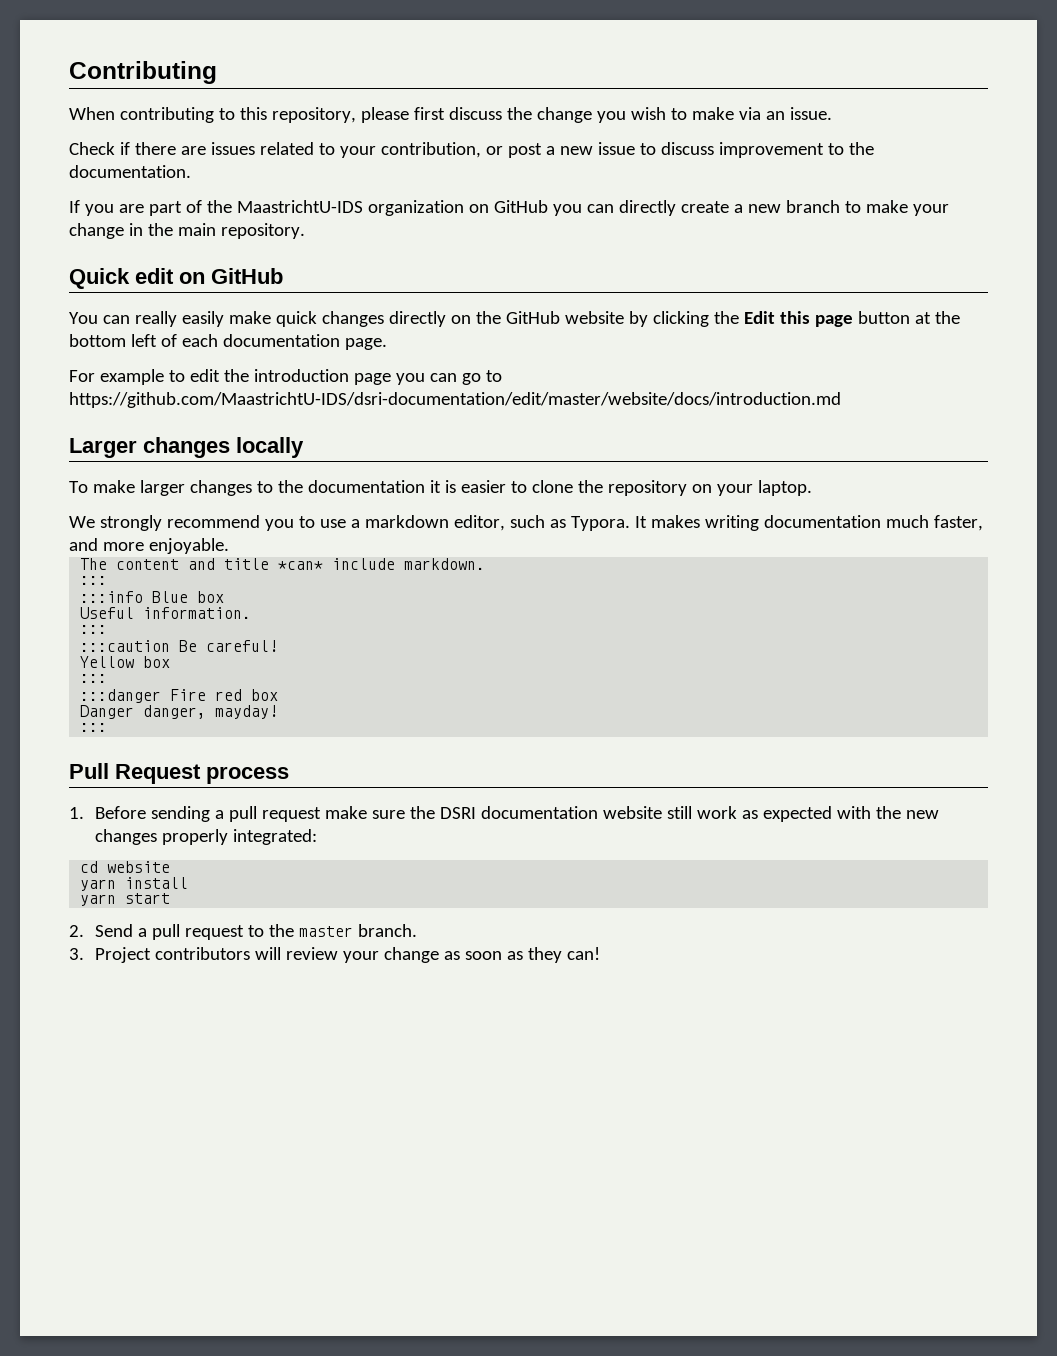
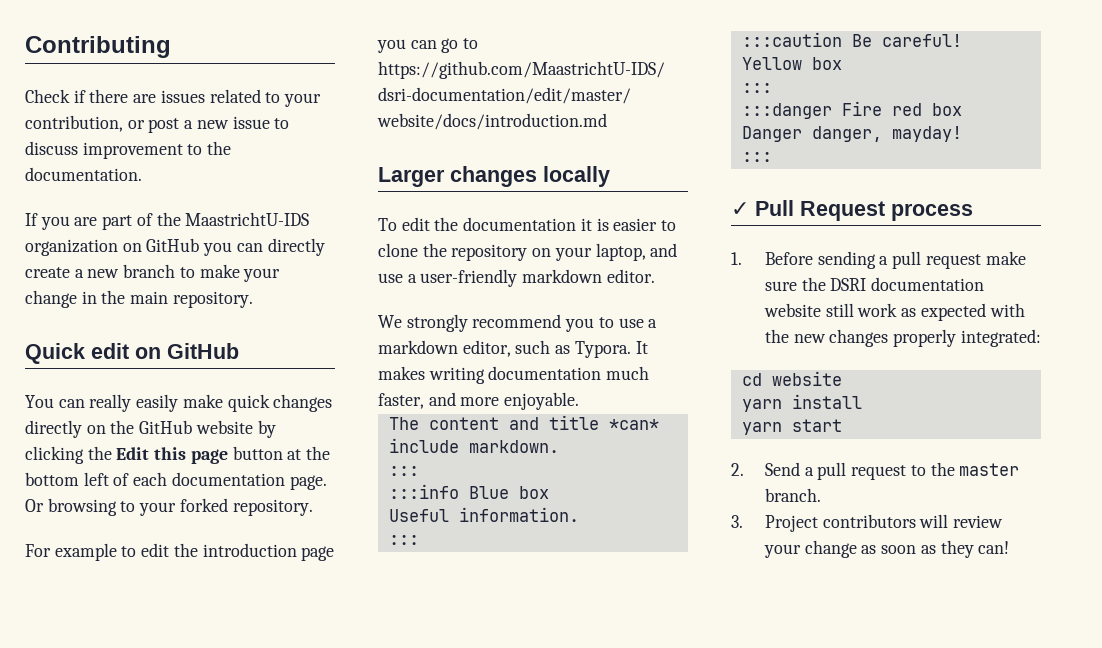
- When contributing to this repository, please first discuss the change you wish to make via an issue.
+ Or browsing to your forked repository.
- To make larger changes to the documentation it is easier to clone the repository on your laptop.
+ To edit the documentation it is easier to clone the repository on your laptop, and use a user-friendly markdown editor.
- Pull Request process
+ ✓ Pull Request process

